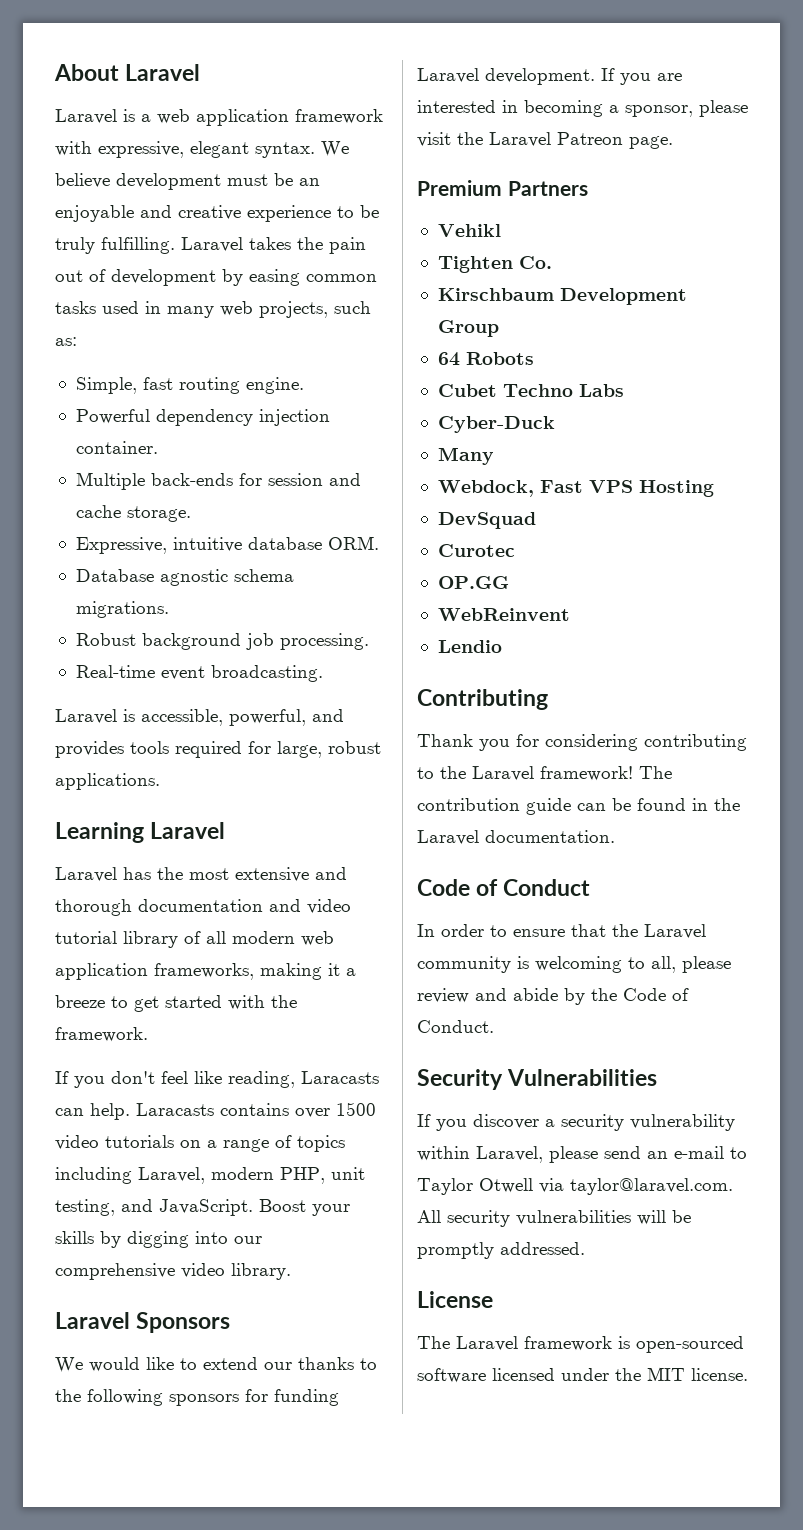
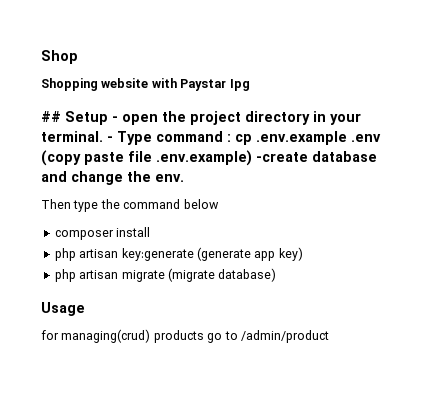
- About Laravel
- Laravel is a web application framework with expressive, elegant syntax. We believe development must be an enjoyable and creative experience to be truly fulfilling. Laravel takes the pain out of development by easing common tasks used in many web projects, such as:
- Simple, fast routing engine.
- Powerful dependency injection container.
- Multiple back-ends for session and cache storage.
- Expressive, intuitive database ORM.
- Database agnostic schema migrations.
- Robust background job processing.
- Real-time event broadcasting.
- Laravel is accessible, powerful, and provides tools required for large, robust applications.
- Learning Laravel
- Laravel has the most extensive and thorough documentation and video tutorial library of all modern web application frameworks, making it a breeze to get started with the framework.
- If you don't feel like reading, Laracasts can help. Laracasts contains over 1500 video tutorials on a range of topics including Laravel, modern PHP, unit testing, and JavaScript. Boost your skills by digging into our comprehensive video library.
- Laravel Sponsors
- We would like to extend our thanks to the following sponsors for funding Laravel development. If you are interested in becoming a sponsor, please visit the Laravel Patreon page.
- Premium Partners
- Vehikl
- Tighten Co.
- Kirschbaum Development Group
- 64 Robots
- Cubet Techno Labs
- Cyber-Duck
- Many
- Webdock, Fast VPS Hosting
- DevSquad
- Curotec
- OP.GG
- WebReinvent
- Lendio
- Contributing
- Thank you for considering contributing to the Laravel framework! The contribution guide can be found in the Laravel documentation.
- Code of Conduct
- In order to ensure that the Laravel community is welcoming to all, please review and abide by the Code of Conduct.
- Security Vulnerabilities
- If you discover a security vulnerability within Laravel, please send an e-mail to Taylor Otwell via taylor@laravel.com. All security vulnerabilities will be promptly addressed.
- License
- The Laravel framework is open-sourced software licensed under the MIT license.
+ Shop
+ Shopping website with Paystar Ipg
+ ## Setup - open the project directory in your terminal. - Type command : cp .env.example .env (copy paste file .env.example) -create database and change the env.
+ Then type the command below
+ composer install
+ php artisan key:generate (generate app key)
+ php artisan migrate (migrate database)
+ Usage
+ for managing(crud) products go to /admin/product

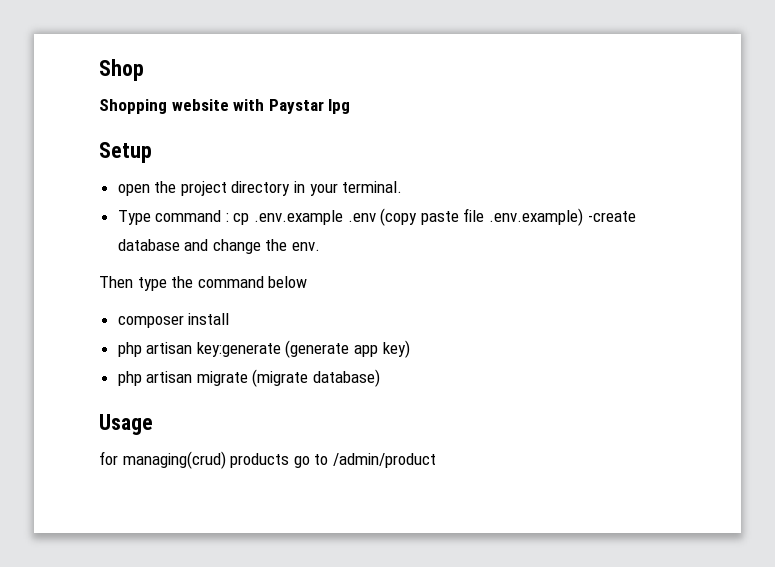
- ## Setup - open the project directory in your terminal. - Type command : cp .env.example .env (copy paste file .env.example) -create database and change the env.
+ Setup
+ open the project directory in your terminal.
+ Type command : cp .env.example .env (copy paste file .env.example) -create database and change the env.

